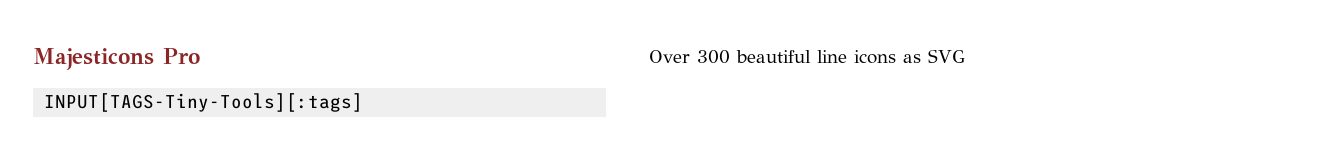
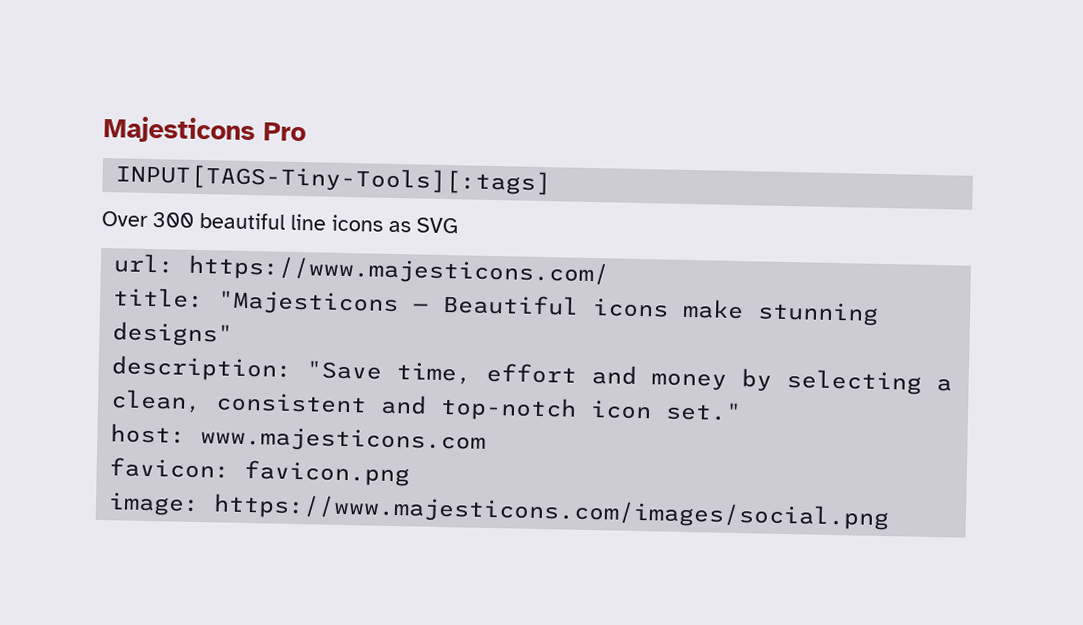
+ url: https://www.majesticons.com/
+ title: "Majesticons — Beautiful icons make stunning designs"
+ description: "Save time, effort and money by selecting a clean, consistent and top-notch icon set."
+ host: www.majesticons.com
+ favicon: favicon.png
+ image: https://www.majesticons.com/images/social.png

